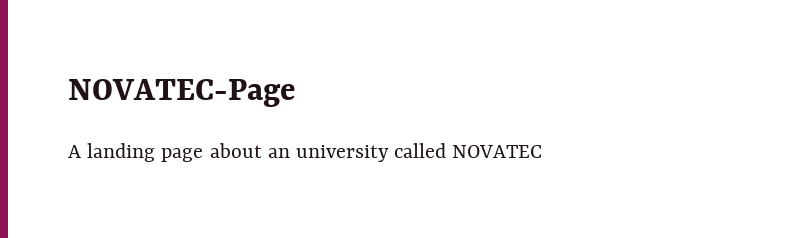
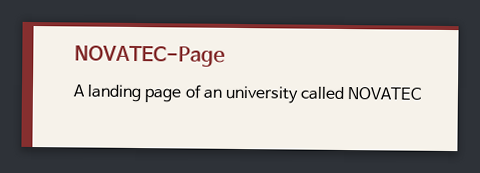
- A landing page about an university called NOVATEC
+ A landing page of an university called NOVATEC

